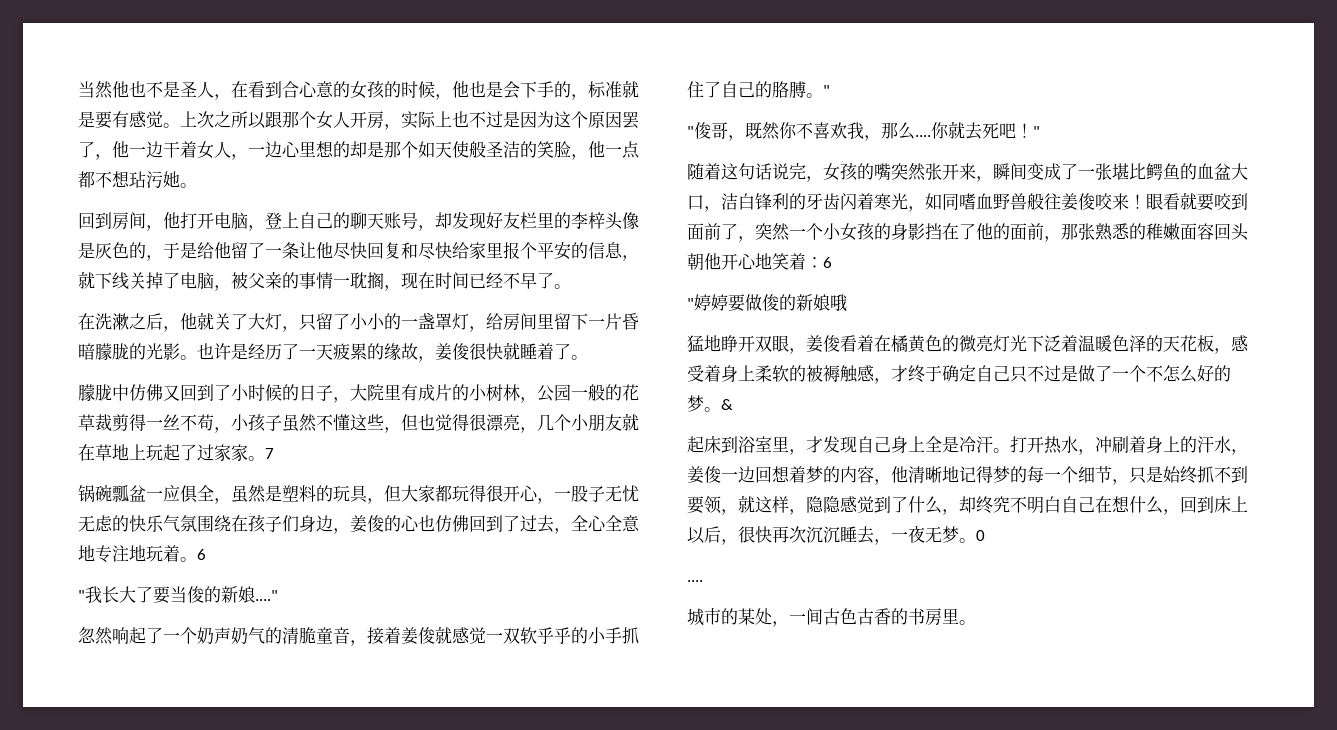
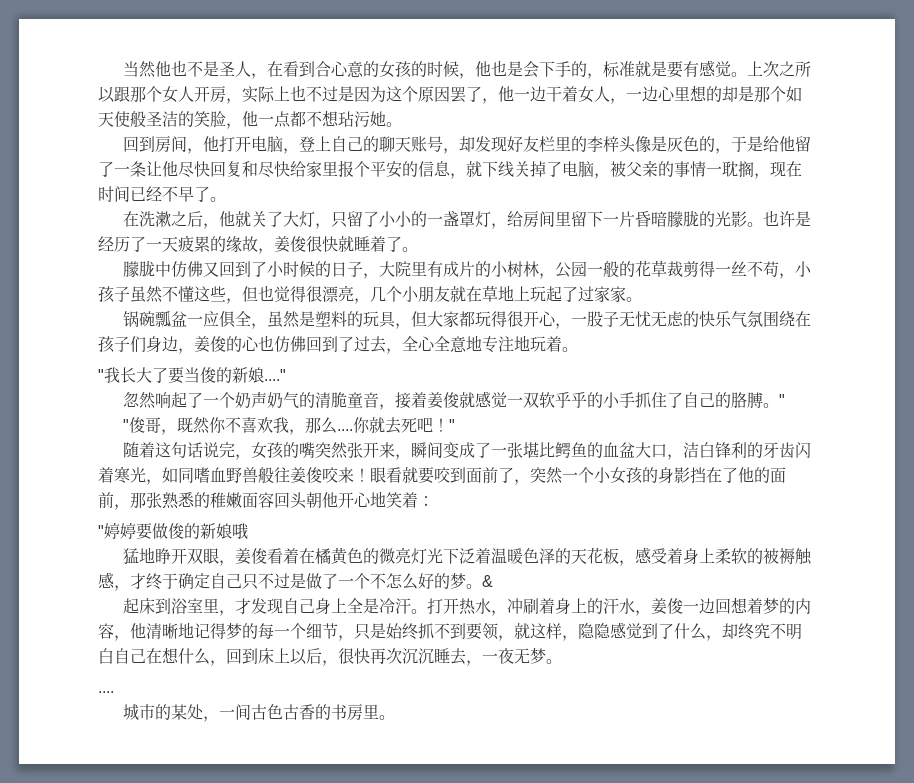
- 7
- 锅碗瓢盆一应俱全，虽然是塑料的玩具，但大家都玩得很开心，一股子无忧无虑的快乐气氛围绕在孩子们身边，姜俊的心也仿佛回到了过去，全心全意地专注地玩着。6
+ 锅碗瓢盆一应俱全，虽然是塑料的玩具，但大家都玩得很开心，一股子无忧无虑的快乐气氛围绕在孩子们身边，姜俊的心也仿佛回到了过去，全心全意地专注地玩着。
- 眼看就要咬到面前了，突然一个小女孩的身影挡在了他的面前，那张熟悉的稚嫩面容回头朝他开心地笑着：6
+ 眼看就要咬到面前了，突然一个小女孩的身影挡在了他的面前，那张熟悉的稚嫩面容回头朝他开心地笑着：
- 0

